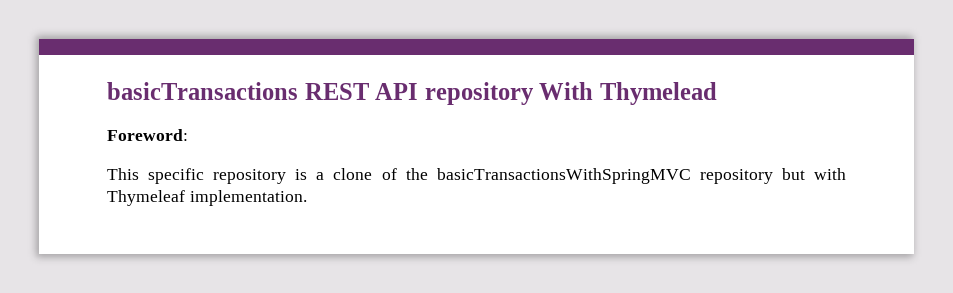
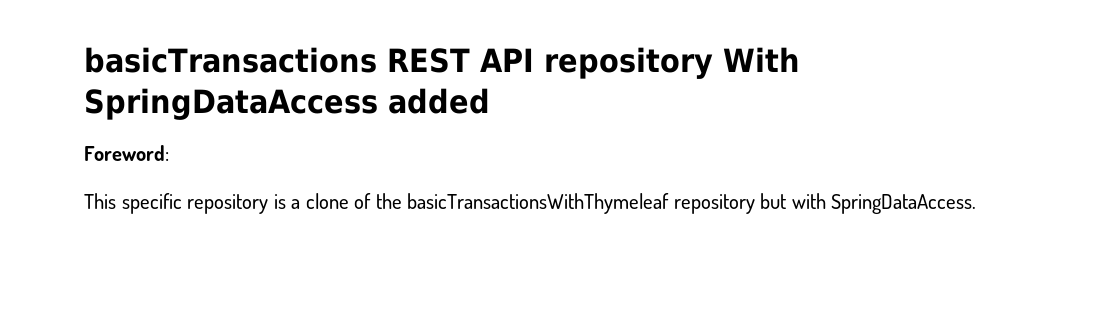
- basicTransactions REST API repository With Thymelead
+ basicTransactions REST API repository With SpringDataAccess added
- This specific repository is a clone of the basicTransactionsWithSpringMVC repository but with Thymeleaf implementation.
+ This specific repository is a clone of the basicTransactionsWithThymeleaf repository but with SpringDataAccess.

